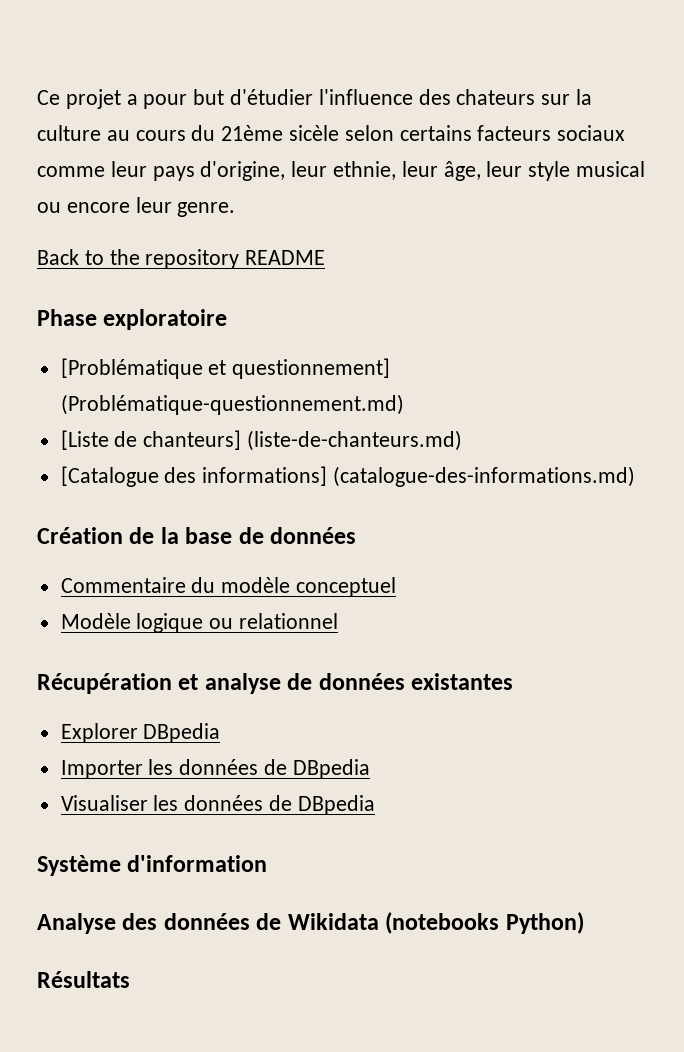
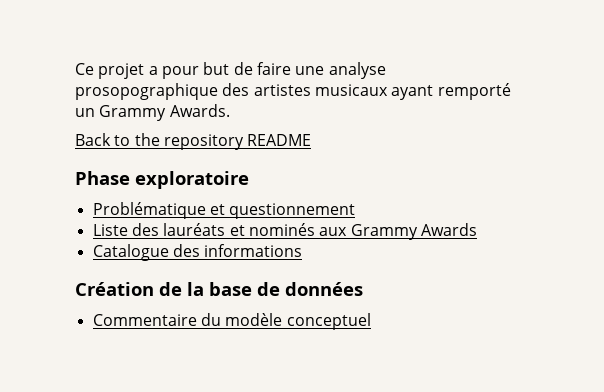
- Ce projet a pour but d'étudier l'influence des chateurs sur la culture au cours du 21ème sicèle selon certains facteurs sociaux comme leur pays d'origine, leur ethnie, leur âge, leur style musical ou encore leur genre.
+ Ce projet a pour but de faire une analyse prosopographique des artistes musicaux ayant remporté un Grammy Awards.
- [Problématique et questionnement] (Problématique-questionnement.md)
- [Liste de chanteurs] (liste-de-chanteurs.md)
- [Catalogue des informations] (catalogue-des-informations.md)
+ Problématique et questionnement
+ Liste des lauréats et nominés aux Grammy Awards
+ Catalogue des informations
- Modèle logique ou relationnel
- Récupération et analyse de données existantes
- Explorer DBpedia
- Importer les données de DBpedia
- Visualiser les données de DBpedia
- Système d'information
- Analyse des données de Wikidata (notebooks Python)
- Résultats

